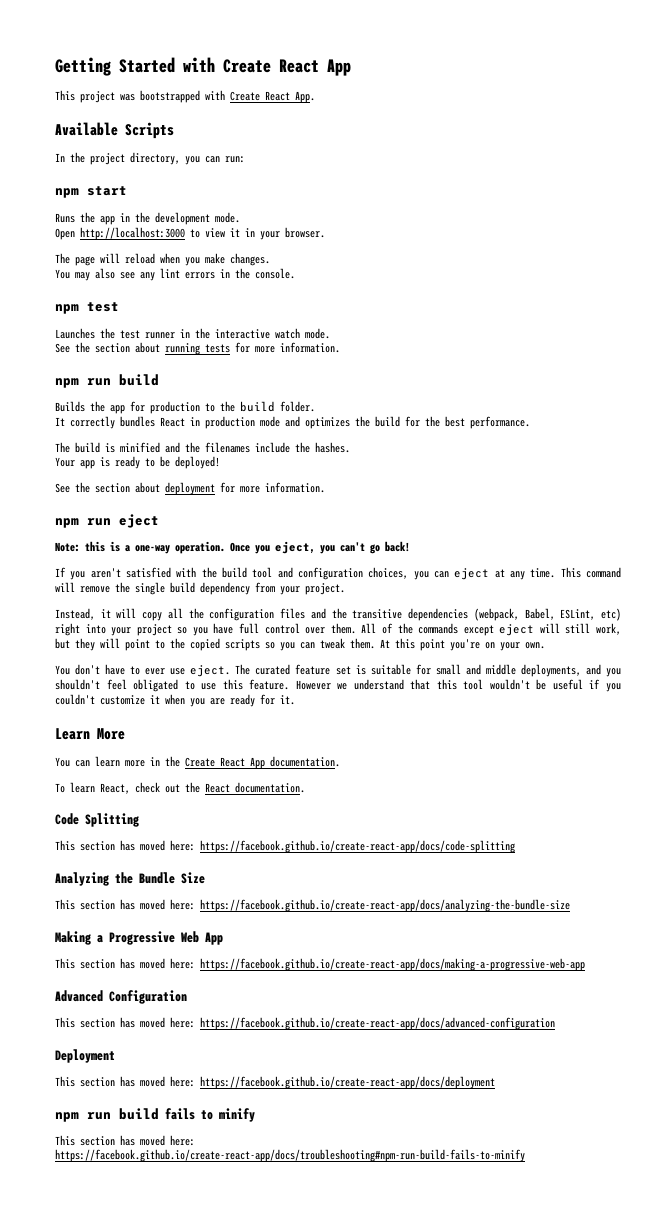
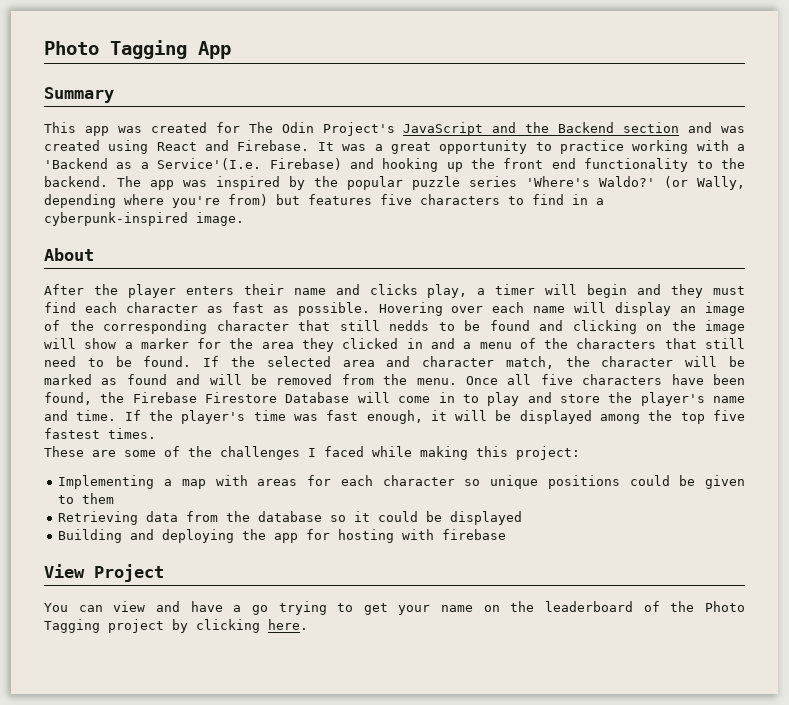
- Getting Started with Create React App
- This project was bootstrapped with Create React App.
- Available Scripts
- In the project directory, you can run:
- npm start
- Runs the app in the development mode.
- Open http://localhost:3000 to view it in your browser.
- The page will reload when you make changes.
- You may also see any lint errors in the console.
- npm test
- Launches the test runner in the interactive watch mode.
- See the section about running tests for more information.
- npm run build
- Builds the app for production to the build folder.
- It correctly bundles React in production mode and optimizes the build for the best performance.
- The build is minified and the filenames include the hashes.
- Your app is ready to be deployed!
- See the section about deployment for more information.
- npm run eject
- Note: this is a one-way operation. Once you eject, you can't go back!
- If you aren't satisfied with the build tool and configuration choices, you can eject at any time. This command will remove the single build dependency from your project.
- Instead, it will copy all the configuration files and the transitive dependencies (webpack, Babel, ESLint, etc) right into your project so you have full control over them. All of the commands except eject will still work, but they will point to the copied scripts so you can tweak them. At this point you're on your own.
- You don't have to ever use eject. The curated feature set is suitable for small and middle deployments, and you shouldn't feel obligated to use this feature. However we understand that this tool wouldn't be useful if you couldn't customize it when you are ready for it.
- Learn More
- You can learn more in the Create React App documentation.
- To learn React, check out the React documentation.
- Code Splitting
- This section has moved here: https://facebook.github.io/create-react-app/docs/code-splitting
- Analyzing the Bundle Size
- This section has moved here: https://facebook.github.io/create-react-app/docs/analyzing-the-bundle-size
- Making a Progressive Web App
- This section has moved here: https://facebook.github.io/create-react-app/docs/making-a-progressive-web-app
- Advanced Configuration
- This section has moved here: https://facebook.github.io/create-react-app/docs/advanced-configuration
- Deployment
- This section has moved here: https://facebook.github.io/create-react-app/docs/deployment
- npm run build fails to minify
- This section has moved here: https://facebook.github.io/create-react-app/docs/troubleshooting#npm-run-build-fails-to-minify
+ Photo Tagging App
+ Summary
+ This app was created for The Odin Project's JavaScript and the Backend section and was created using React and Firebase. It was a great opportunity to practice working with a 'Backend as a Service'(I.e. Firebase) and hooking up the front end functionality to the backend. The app was inspired by the popular puzzle series 'Where's Waldo?' (or Wally, depending where you're from) but features five characters to find in a cyberpunk-inspired image.
+ About
+ After the player enters their name and clicks play, a timer will begin and they must find each character as fast as possible. Hovering over each name will display an image of the corresponding character that still nedds to be found and clicking on the image will show a marker for the area they clicked in and a menu of the characters that still need to be found. If the selected area and character match, the character will be marked as found and will be removed from the menu. Once all five characters have been found, the Firebase Firestore Database will come in to play and store the player's name and time. If the player's time was fast enough, it will be displayed among the top five fastest times.
+ These are some of the challenges I faced while making this project:
+ Implementing a map with areas for each character so unique positions could be given to them
+ Retrieving data from the database so it could be displayed
+ Building and deploying the app for hosting with firebase
+ View Project
+ You can view and have a go trying to get your name on the leaderboard of the Photo Tagging project by clicking here.

